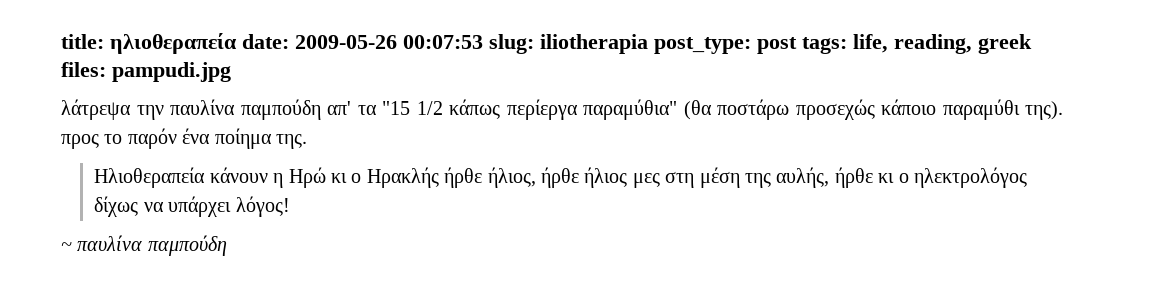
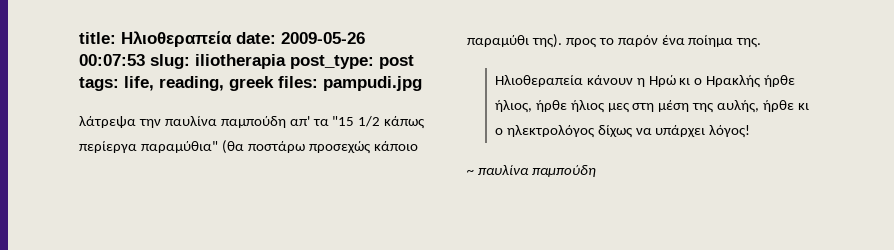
- title: ηλιοθεραπεία date: 2009-05-26 00:07:53 slug: iliotherapia post_type: post tags: life, reading, greek files: pampudi.jpg
+ title: Ηλιοθεραπεία date: 2009-05-26 00:07:53 slug: iliotherapia post_type: post tags: life, reading, greek files: pampudi.jpg

